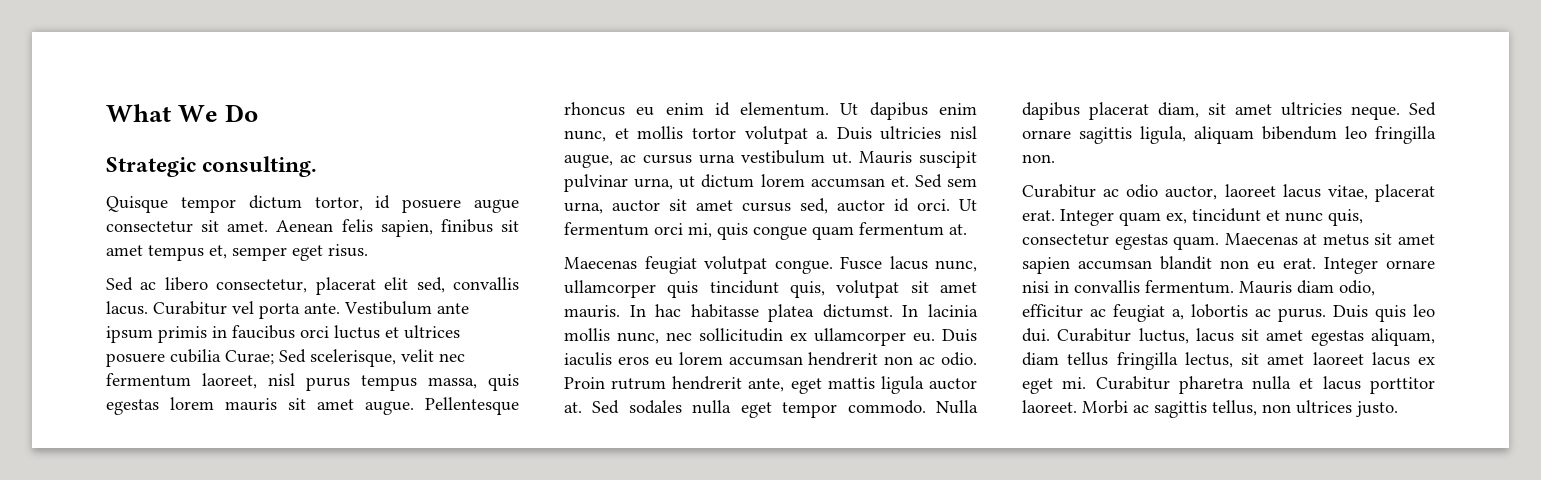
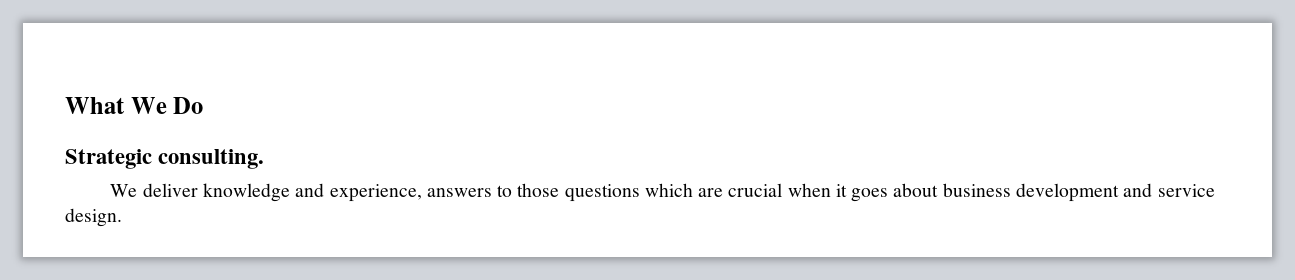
- Quisque tempor dictum tortor, id posuere augue consectetur sit amet. Aenean felis sapien, finibus sit amet tempus et, semper eget risus.
- Sed ac libero consectetur, placerat elit sed, convallis lacus. Curabitur vel porta ante. Vestibulum ante ipsum primis in faucibus orci luctus et ultrices posuere cubilia Curae; Sed scelerisque, velit nec fermentum laoreet, nisl purus tempus massa, quis egestas lorem mauris sit amet augue. Pellentesque rhoncus eu enim id elementum. Ut dapibus enim nunc, et mollis tortor volutpat a. Duis ultricies nisl augue, ac cursus urna vestibulum ut. Mauris suscipit pulvinar urna, ut dictum lorem accumsan et. Sed sem urna, auctor sit amet cursus sed, auctor id orci. Ut fermentum orci mi, quis congue quam fermentum at.
- Maecenas feugiat volutpat congue. Fusce lacus nunc, ullamcorper quis tincidunt quis, volutpat sit amet mauris. In hac habitasse platea dictumst. In lacinia mollis nunc, nec sollicitudin ex ullamcorper eu. Duis iaculis eros eu lorem accumsan hendrerit non ac odio. Proin rutrum hendrerit ante, eget mattis ligula auctor at. Sed sodales nulla eget tempor commodo. Nulla dapibus placerat diam, sit amet ultricies neque. Sed ornare sagittis ligula, aliquam bibendum leo fringilla non.
- Curabitur ac odio auctor, laoreet lacus vitae, placerat erat. Integer quam ex, tincidunt et nunc quis, consectetur egestas quam. Maecenas at metus sit amet sapien accumsan blandit non eu erat. Integer ornare nisi in convallis fermentum. Mauris diam odio, efficitur ac feugiat a, lobortis ac purus. Duis quis leo dui. Curabitur luctus, lacus sit amet egestas aliquam, diam tellus fringilla lectus, sit amet laoreet lacus ex eget mi. Curabitur pharetra nulla et lacus porttitor laoreet. Morbi ac sagittis tellus, non ultrices justo.
+ We deliver knowledge and experience, answers to those questions which are crucial when it goes about business development and service design.

